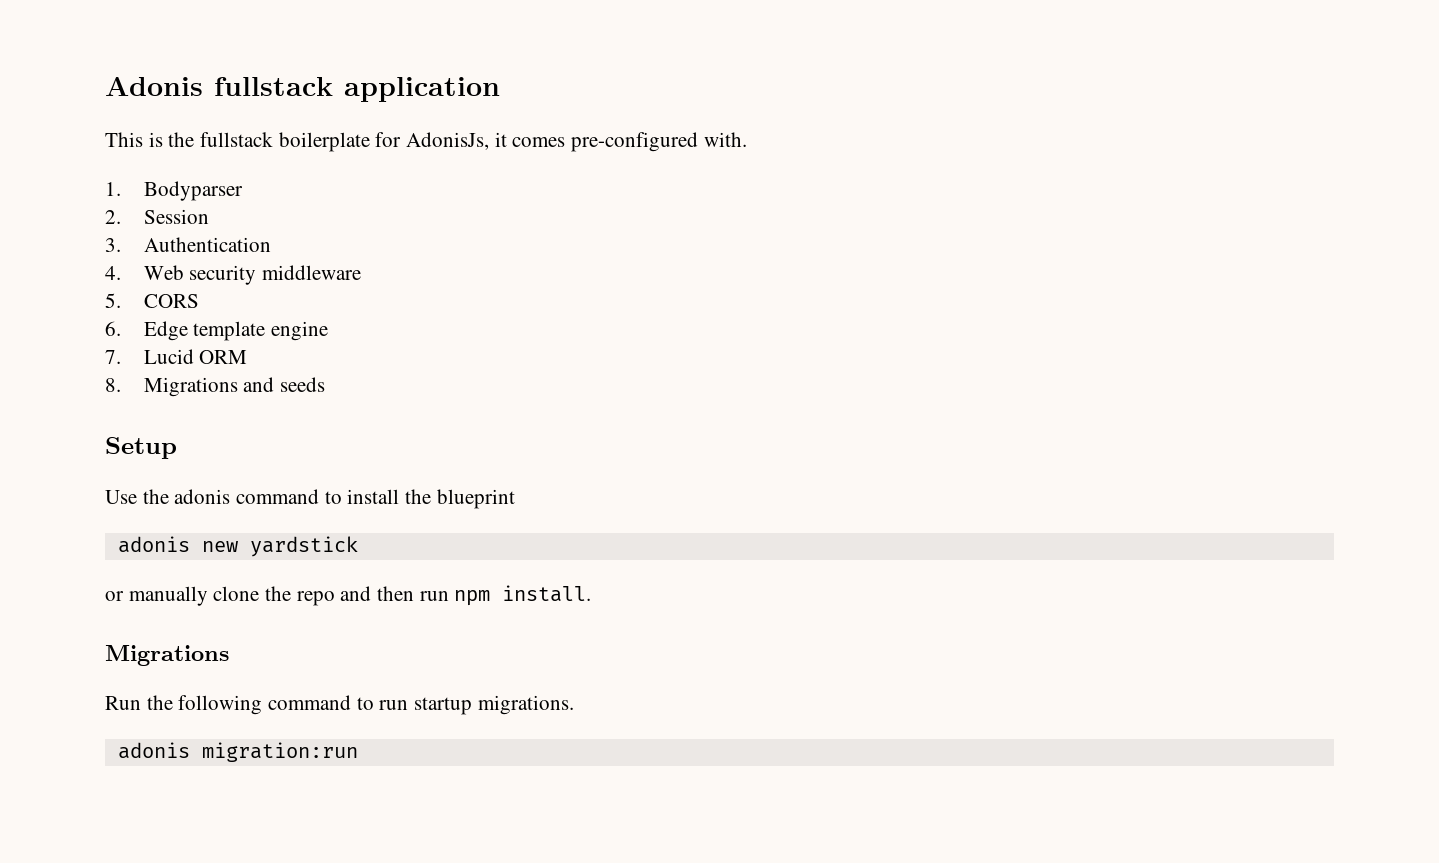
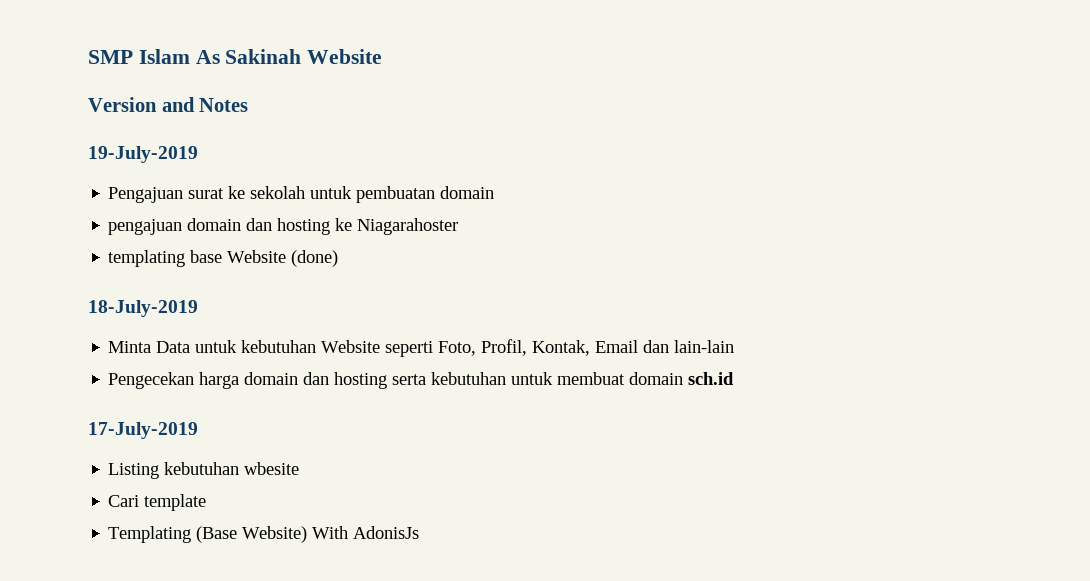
- Adonis fullstack application
- This is the fullstack boilerplate for AdonisJs, it comes pre-configured with.
- 1. Bodyparser
- 2. Session
- 3. Authentication
- 4. Web security middleware
- 5. CORS
- 6. Edge template engine
- 7. Lucid ORM
- 8. Migrations and seeds
- Setup
- Use the adonis command to install the blueprint
- adonis new yardstick
- or manually clone the repo and then run npm install.
- Migrations
- Run the following command to run startup migrations.
- adonis migration:run
+ SMP Islam As Sakinah Website
+ Version and Notes
+ 19-July-2019
+ Pengajuan surat ke sekolah untuk pembuatan domain
+ pengajuan domain dan hosting ke Niagarahoster
+ templating base Website (done)
+ 18-July-2019
+ Minta Data untuk kebutuhan Website seperti Foto, Profil, Kontak, Email dan lain-lain
+ Pengecekan harga domain dan hosting serta kebutuhan untuk membuat domain sch.id
+ 17-July-2019
+ Listing kebutuhan wbesite
+ Cari template
+ Templating (Base Website) With AdonisJs

